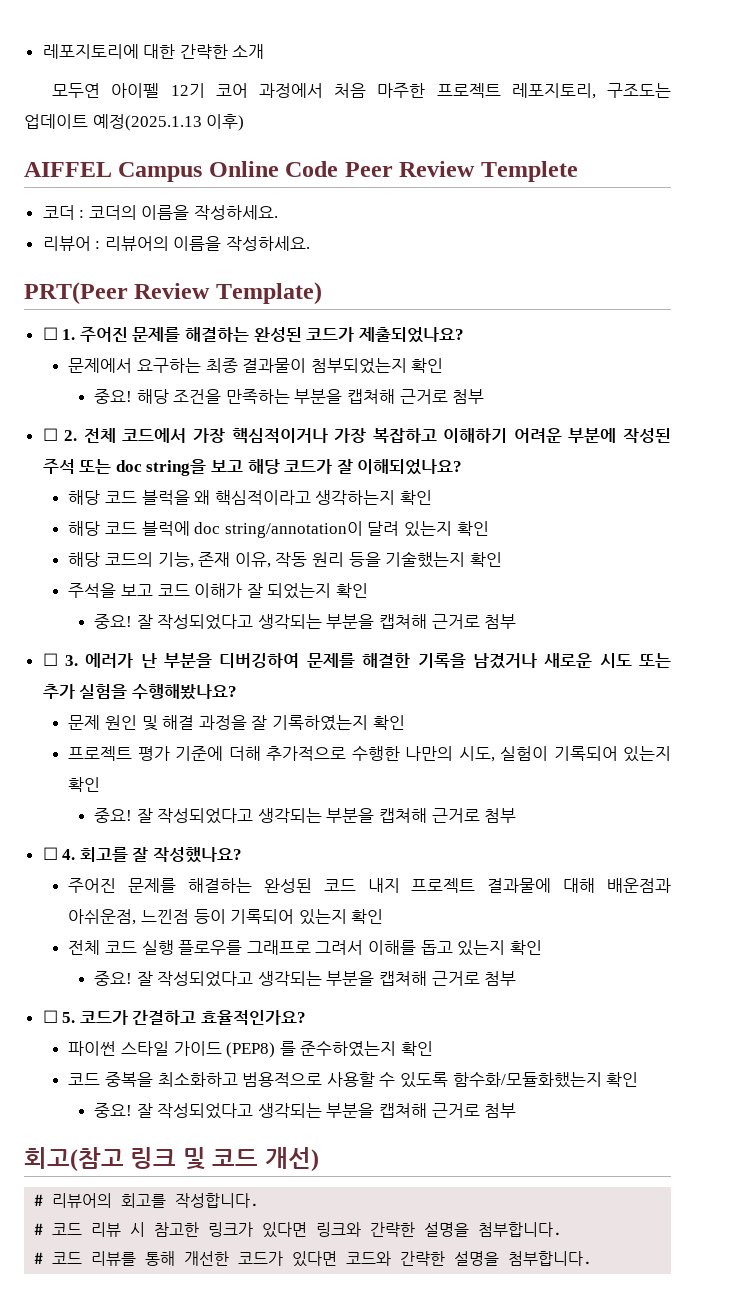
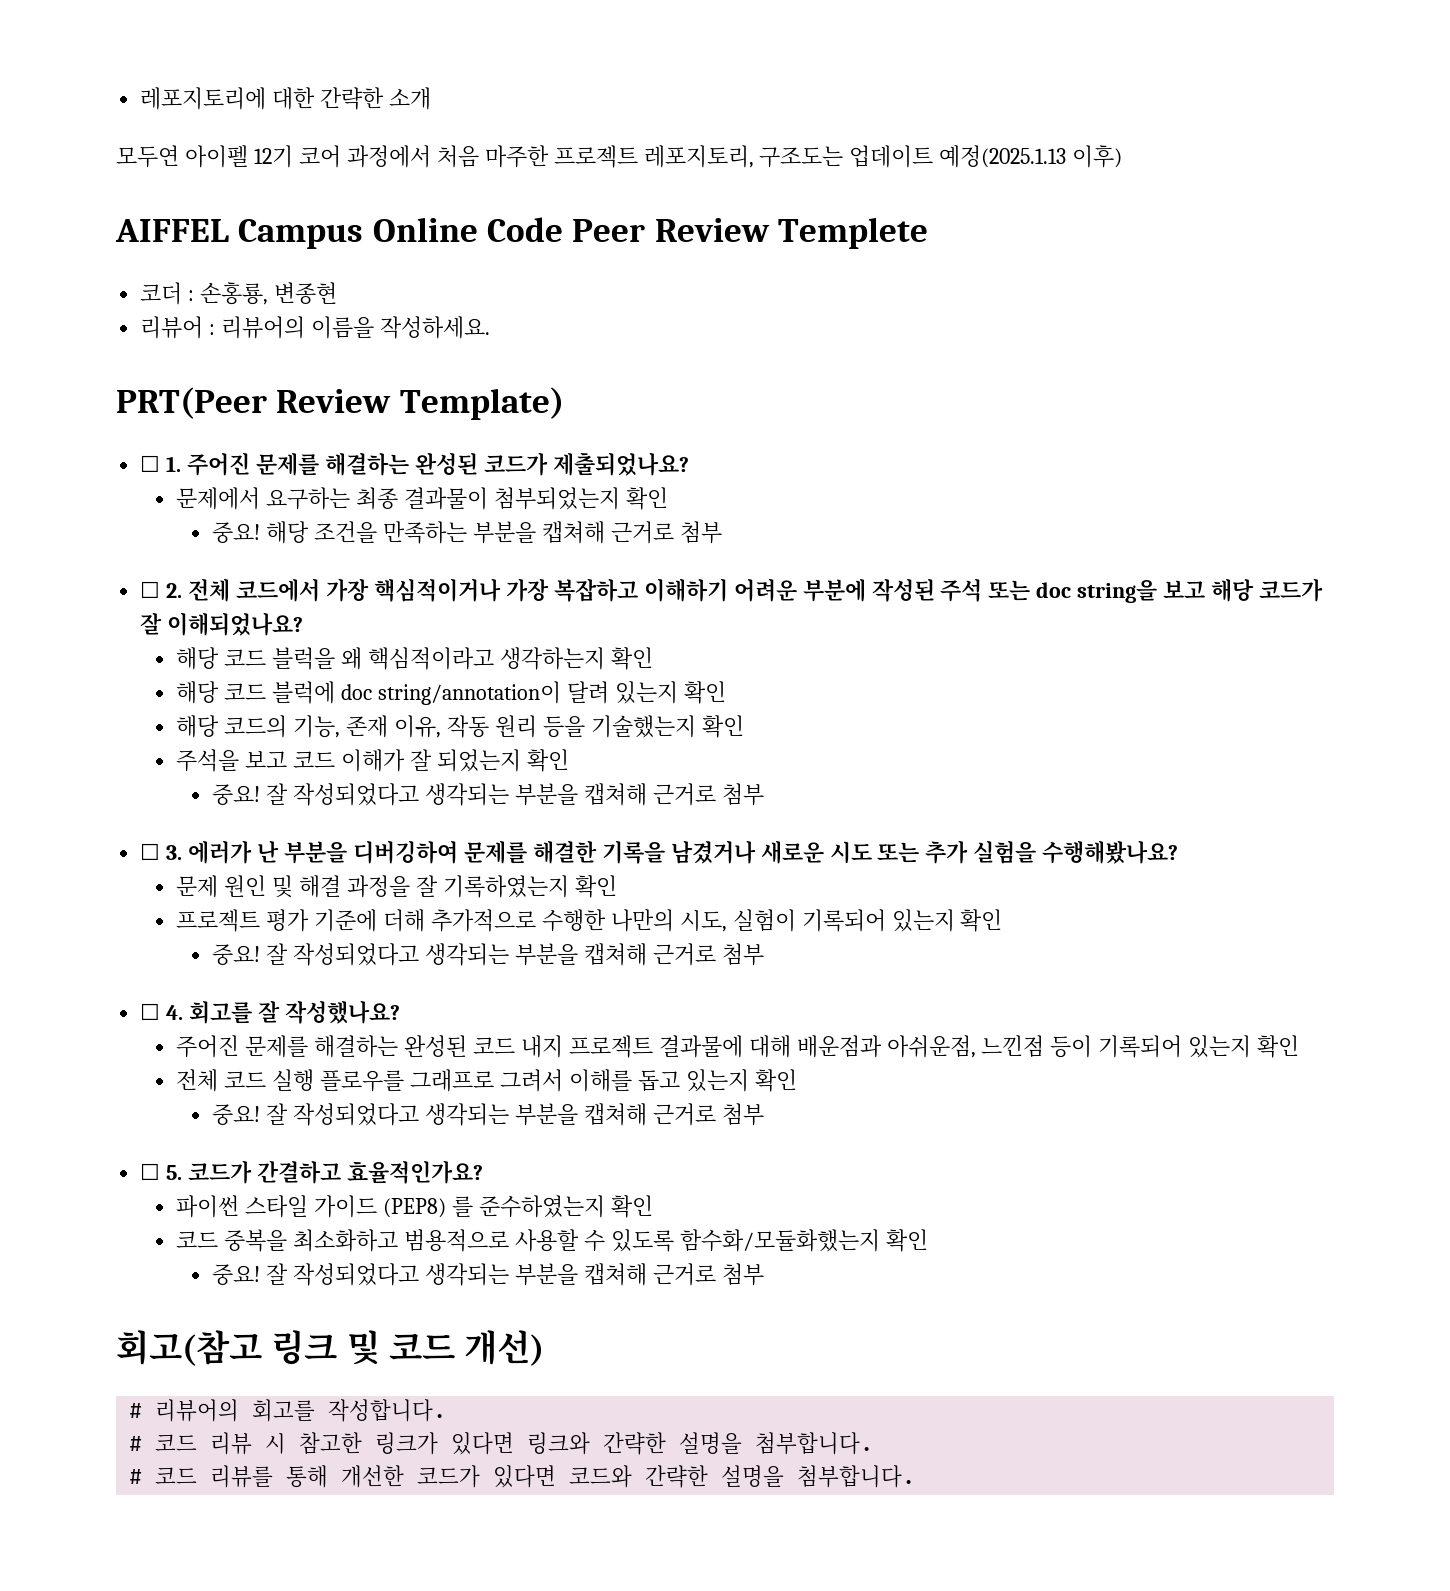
- 코더 : 코더의 이름을 작성하세요.
+ 코더 : 손홍룡, 변종현

